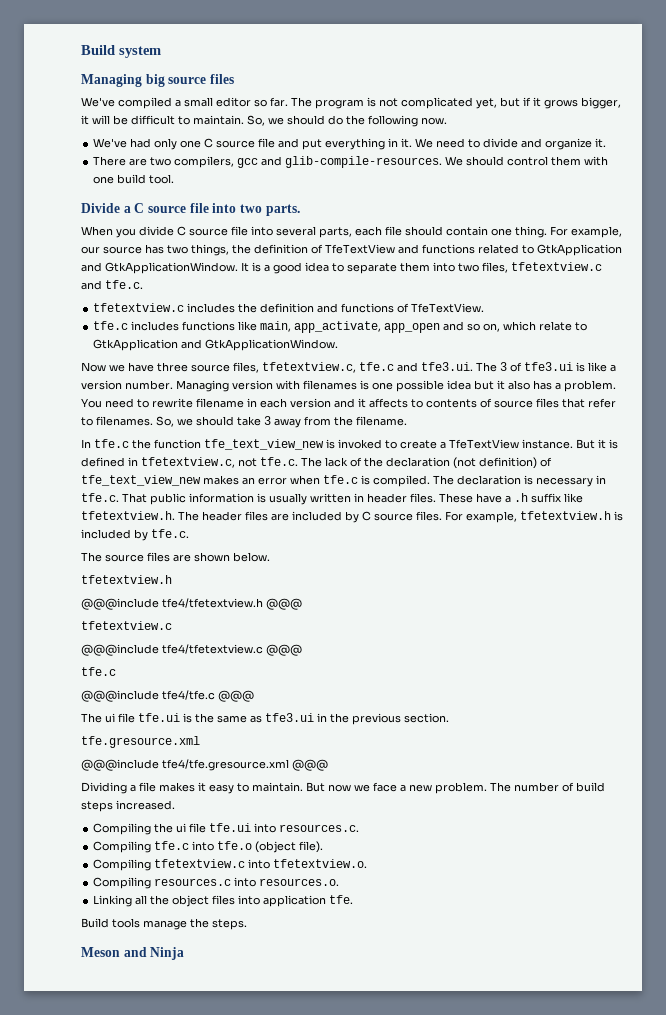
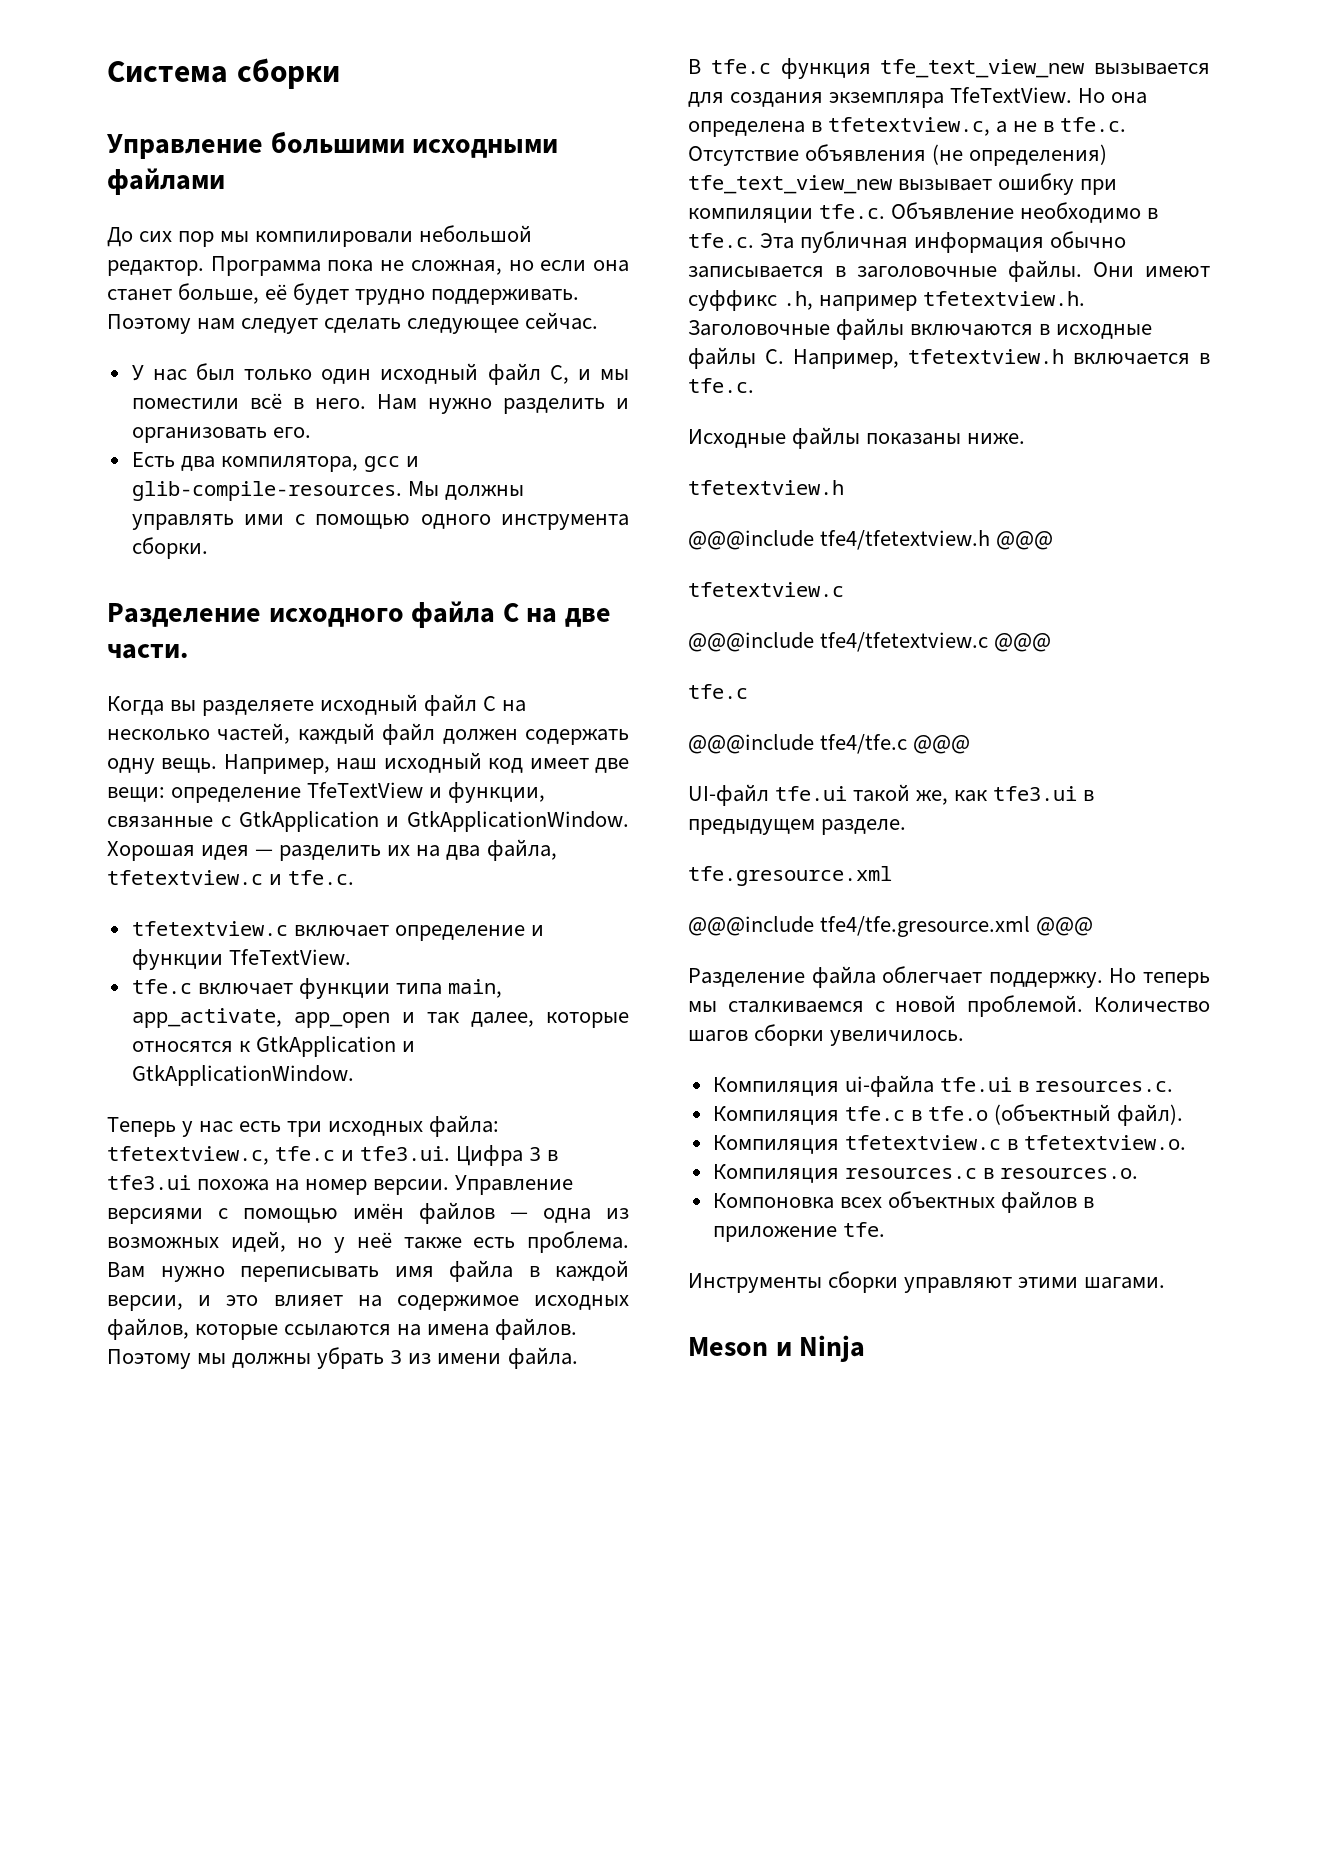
- Build system
- Managing big source files
- We've compiled a small editor so far. The program is not complicated yet, but if it grows bigger, it will be difficult to maintain. So, we should do the following now.
- We've had only one C source file and put everything in it. We need to divide and organize it.
- There are two compilers, gcc and glib-compile-resources. We should control them with one build tool.
- Divide a C source file into two parts.
- When you divide C source file into several parts, each file should contain one thing. For example, our source has two things, the definition of TfeTextView and functions related to GtkApplication and GtkApplicationWindow. It is a good idea to separate them into two files, tfetextview.c and tfe.c.
- tfetextview.c includes the definition and functions of TfeTextView.
- tfe.c includes functions like main, app_activate, app_open and so on, which relate to GtkApplication and GtkApplicationWindow.
- Now we have three source files, tfetextview.c, tfe.c and tfe3.ui. The 3 of tfe3.ui is like a version number. Managing version with filenames is one possible idea but it also has a problem. You need to rewrite filename in each version and it affects to contents of source files that refer to filenames. So, we should take 3 away from the filename.
- In tfe.c the function tfe_text_view_new is invoked to create a TfeTextView instance. But it is defined in tfetextview.c, not tfe.c. The lack of the declaration (not definition) of tfe_text_view_new makes an error when tfe.c is compiled. The declaration is necessary in tfe.c. That public information is usually written in header files. These have a .h suffix like tfetextview.h. The header files are included by C source files. For example, tfetextview.h is included by tfe.c.
- The source files are shown below.
+ Система сборки
+ Управление большими исходными файлами
+ До сих пор мы компилировали небольшой редактор. Программа пока не сложная, но если она станет больше, её будет трудно поддерживать. Поэтому нам следует сделать следующее сейчас.
+ У нас был только один исходный файл C, и мы поместили всё в него. Нам нужно разделить и организовать его.
+ Есть два компилятора, gcc и glib-compile-resources. Мы должны управлять ими с помощью одного инструмента сборки.
+ Разделение исходного файла C на две части.
+ Когда вы разделяете исходный файл C на несколько частей, каждый файл должен содержать одну вещь. Например, наш исходный код имеет две вещи: определение TfeTextView и функции, связанные с GtkApplication и GtkApplicationWindow. Хорошая идея — разделить их на два файла, tfetextview.c и tfe.c.
+ tfetextview.c включает определение и функции TfeTextView.
+ tfe.c включает функции типа main, app_activate, app_open и так далее, которые относятся к GtkApplication и GtkApplicationWindow.
+ Теперь у нас есть три исходных файла: tfetextview.c, tfe.c и tfe3.ui. Цифра 3 в tfe3.ui похожа на номер версии. Управление версиями с помощью имён файлов — одна из возможных идей, но у неё также есть проблема. Вам нужно переписывать имя файла в каждой версии, и это влияет на содержимое исходных файлов, которые ссылаются на имена файлов. Поэтому мы должны убрать 3 из имени файла.
+ В tfe.c функция tfe_text_view_new вызывается для создания экземпляра TfeTextView. Но она определена в tfetextview.c, а не в tfe.c. Отсутствие объявления (не определения) tfe_text_view_new вызывает ошибку при компиляции tfe.c. Объявление необходимо в tfe.c. Эта публичная информация обычно записывается в заголовочные файлы. Они имеют суффикс .h, например tfetextview.h. Заголовочные файлы включаются в исходные файлы C. Например, tfetextview.h включается в tfe.c.
+ Исходные файлы показаны ниже.
- The ui file tfe.ui is the same as tfe3.ui in the previous section.
+ UI-файл tfe.ui такой же, как tfe3.ui в предыдущем разделе.
  tfe.gresource.xml
  @@@include tfe4/tfe.gresource.xml @@@
- Dividing a file makes it easy to maintain. But now we face a new problem. The number of build steps increased.
- Compiling the ui file tfe.ui into resources.c.
- Compiling tfe.c into tfe.o (object file).
- Compiling tfetextview.c into tfetextview.o.
- Compiling resources.c into resources.o.
- Linking all the object files into application tfe.
- Build tools manage the steps.
+ Разделение файла облегчает поддержку. Но теперь мы сталкиваемся с новой проблемой. Количество шагов сборки увеличилось.
+ Компиляция ui-файла tfe.ui в resources.c.
+ Компиляция tfe.c в tfe.o (объектный файл).
+ Компиляция tfetextview.c в tfetextview.o.
+ Компиляция resources.c в resources.o.
+ Компоновка всех объектных файлов в приложение tfe.
+ Инструменты сборки управляют этими шагами.
- Meson and Ninja
+ Meson и Ninja

